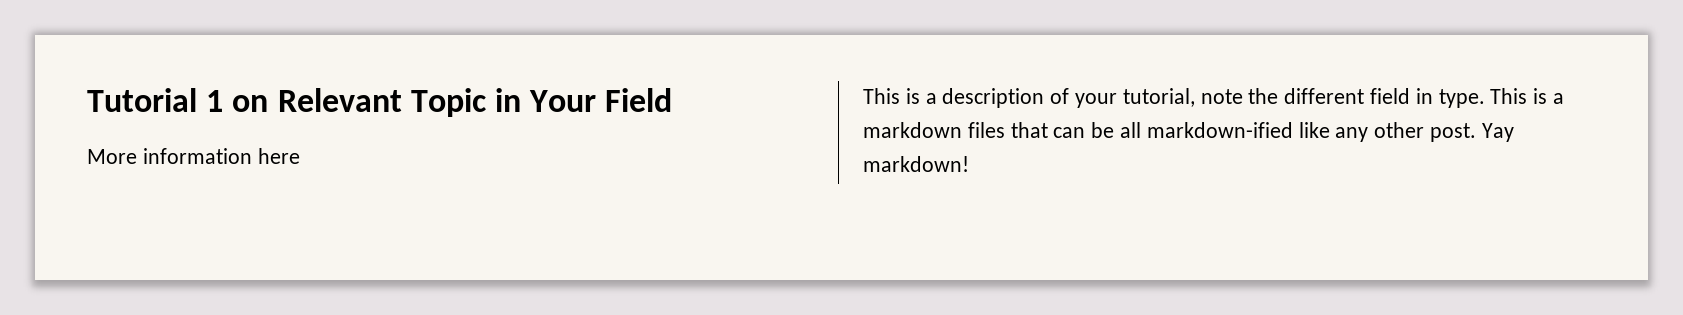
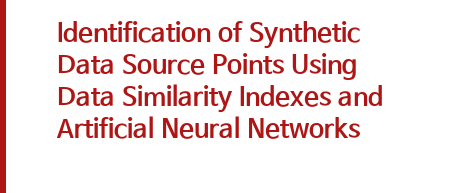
- Tutorial 1 on Relevant Topic in Your Field
- More information here
- This is a description of your tutorial, note the different field in type. This is a markdown files that can be all markdown-ified like any other post. Yay markdown!
+ Identification of Synthetic Data Source Points Using Data Similarity Indexes and Artificial Neural Networks

